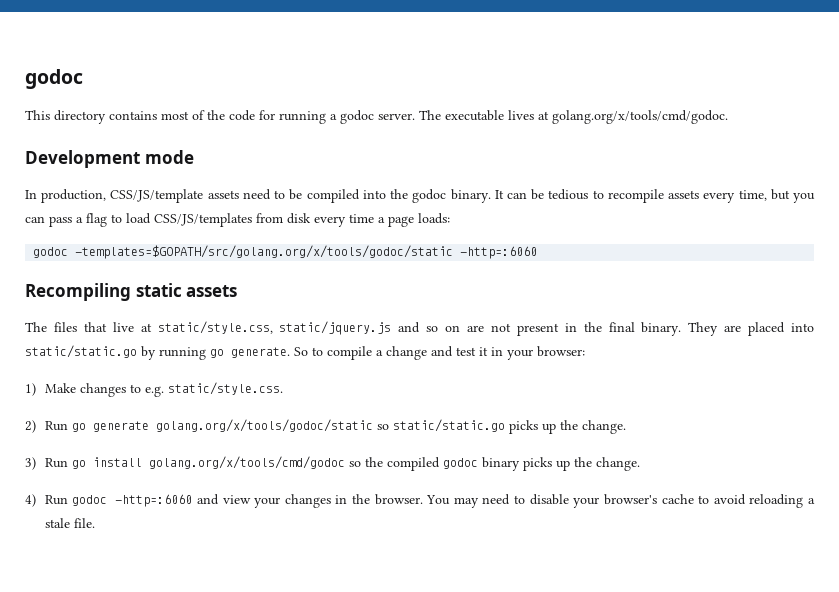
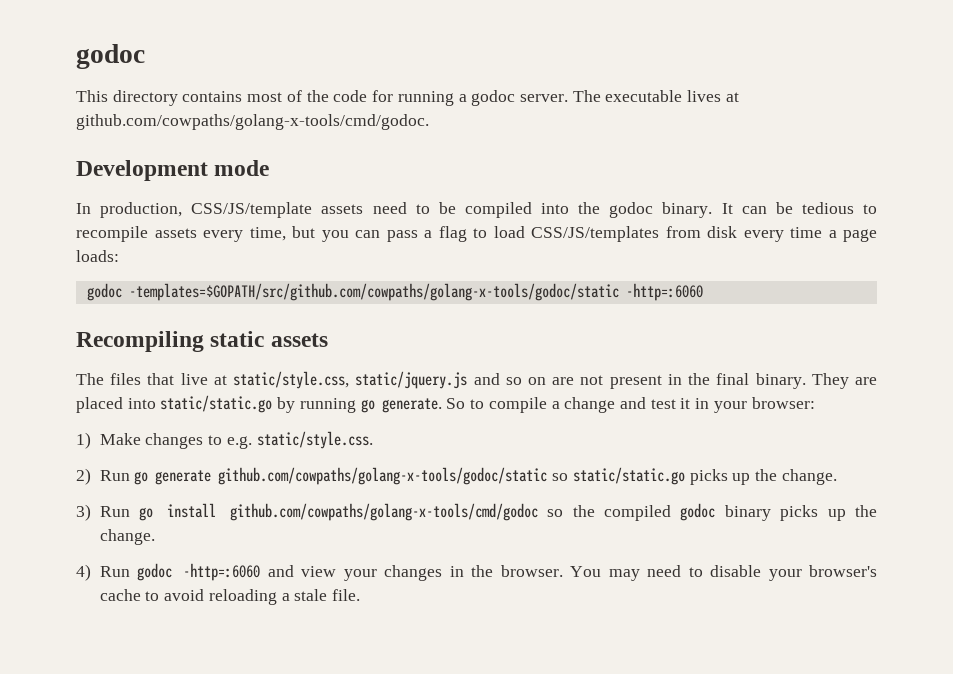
- The executable lives at golang.org/x/tools/cmd/godoc.
+ The executable lives at github.com/cowpaths/golang-x-tools/cmd/godoc.
- godoc -templates=$GOPATH/src/golang.org/x/tools/godoc/static -http=:6060
+ godoc -templates=$GOPATH/src/github.com/cowpaths/golang-x-tools/godoc/static -http=:6060
- 2) Run go generate golang.org/x/tools/godoc/static so static/static.go picks up the change.
+ 2) Run go generate github.com/cowpaths/golang-x-tools/godoc/static so static/static.go picks up the change.
- 3) Run go install golang.org/x/tools/cmd/godoc so the compiled godoc binary picks up the change.
+ 3) Run go install github.com/cowpaths/golang-x-tools/cmd/godoc so the compiled godoc binary picks up the change.

